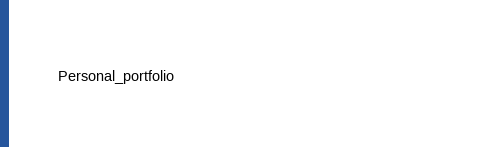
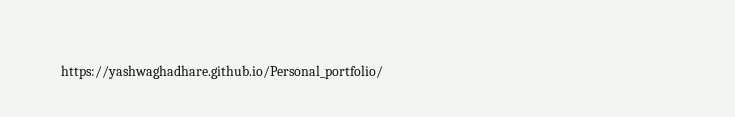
- Personal_portfolio
+ https://yashwaghadhare.github.io/Personal_portfolio/

